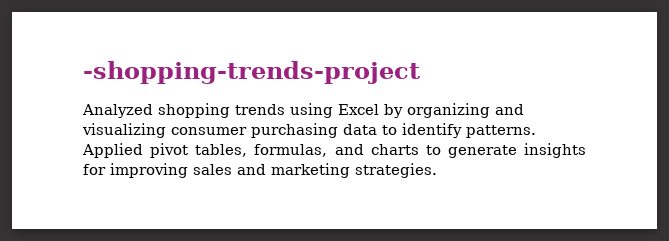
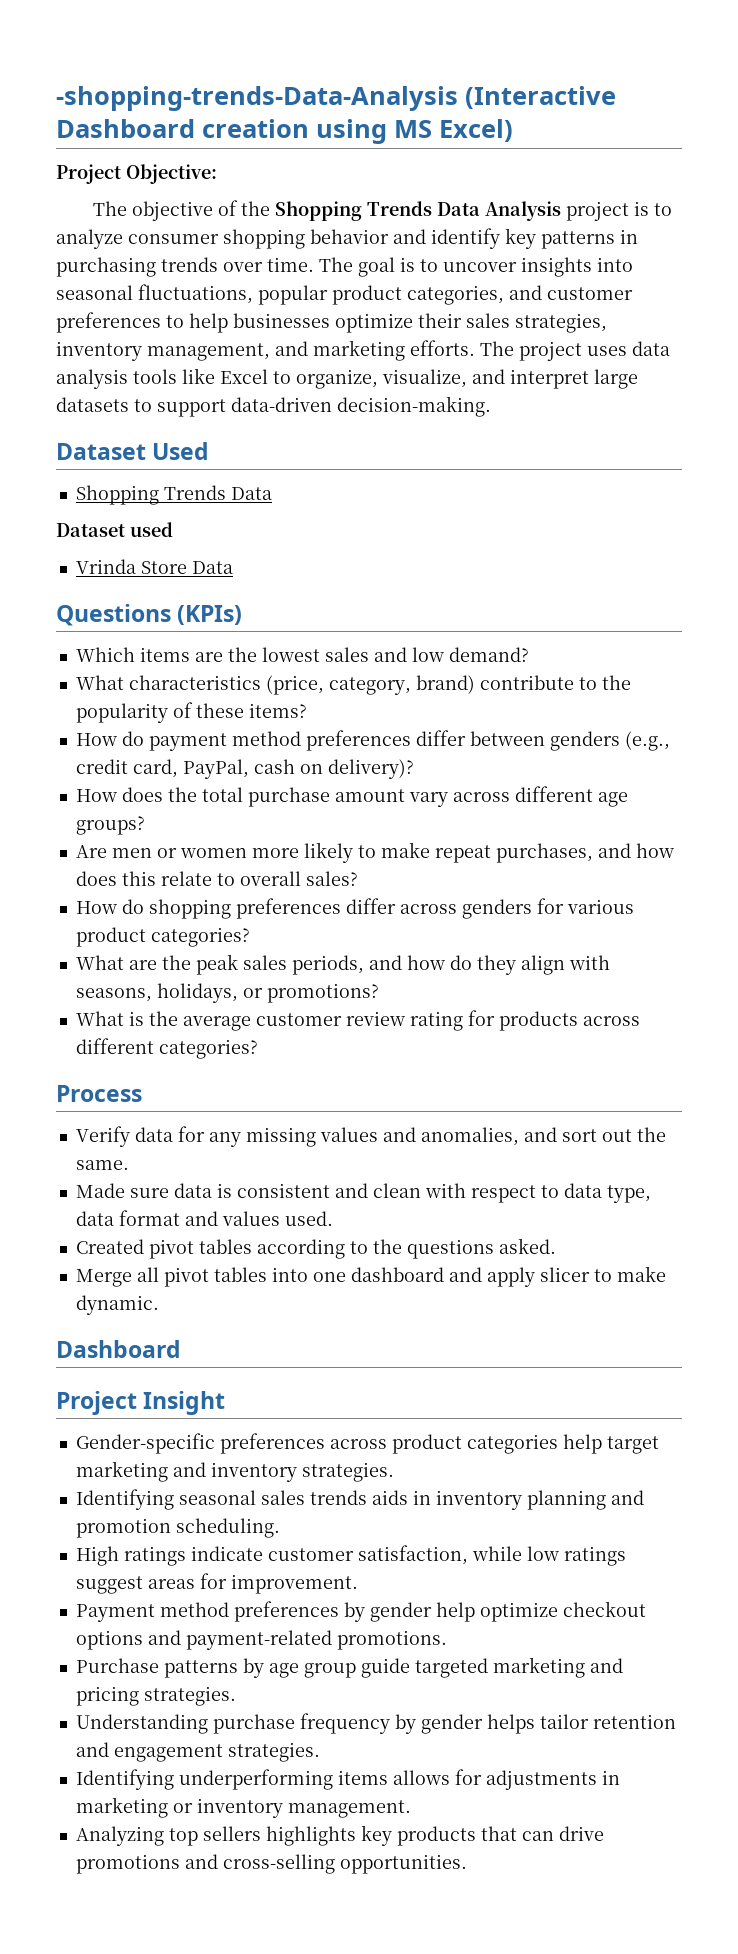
- -shopping-trends-project
- Analyzed shopping trends using Excel by organizing and visualizing consumer purchasing data to identify patterns. Applied pivot tables, formulas, and charts to generate insights for improving sales and marketing strategies.
+ -shopping-trends-Data-Analysis (Interactive Dashboard creation using MS Excel)
+ Project Objective:
+ The objective of the Shopping Trends Data Analysis project is to analyze consumer shopping behavior and identify key patterns in purchasing trends over time. The goal is to uncover insights into seasonal fluctuations, popular product categories, and customer preferences to help businesses optimize their sales strategies, inventory management, and marketing efforts. The project uses data analysis tools like Excel to organize, visualize, and interpret large datasets to support data-driven decision-making.
+ Dataset Used
+ Shopping Trends Data
+ Dataset used
+ Vrinda Store Data
+ Questions (KPIs)
+ Which items are the lowest sales and low demand?
+ What characteristics (price, category, brand) contribute to the popularity of these items?
+ How do payment method preferences differ between genders (e.g., credit card, PayPal, cash on delivery)?
+ How does the total purchase amount vary across different age groups?
+ Are men or women more likely to make repeat purchases, and how does this relate to overall sales?
+ How do shopping preferences differ across genders for various product categories?
+ What are the peak sales periods, and how do they align with seasons, holidays, or promotions?
+ What is the average customer review rating for products across different categories?
+ Process
+ Verify data for any missing values and anomalies, and sort out the same.
+ Made sure data is consistent and clean with respect to data type, data format and values used.
+ Created pivot tables according to the questions asked.
+ Merge all pivot tables into one dashboard and apply slicer to make dynamic.
+ Dashboard
+ Project Insight
+ Gender-specific preferences across product categories help target marketing and inventory strategies.
+ Identifying seasonal sales trends aids in inventory planning and promotion scheduling.
+ High ratings indicate customer satisfaction, while low ratings suggest areas for improvement.
+ Payment method preferences by gender help optimize checkout options and payment-related promotions.
+ Purchase patterns by age group guide targeted marketing and pricing strategies.
+ Understanding purchase frequency by gender helps tailor retention and engagement strategies.
+ Identifying underperforming items allows for adjustments in marketing or inventory management.
+ Analyzing top sellers highlights key products that can drive promotions and cross-selling opportunities.

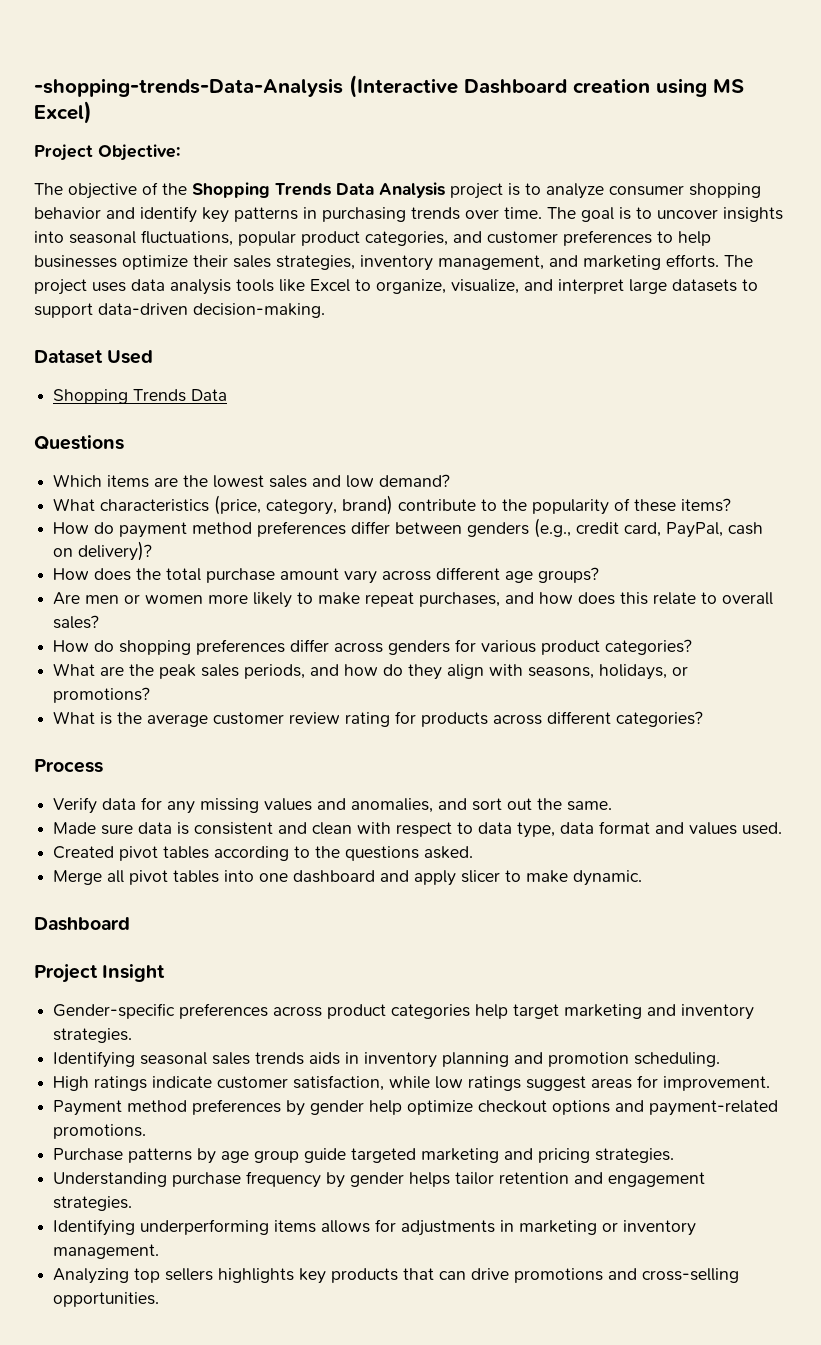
- Dataset used
- Vrinda Store Data
- Questions (KPIs)
+ Questions

